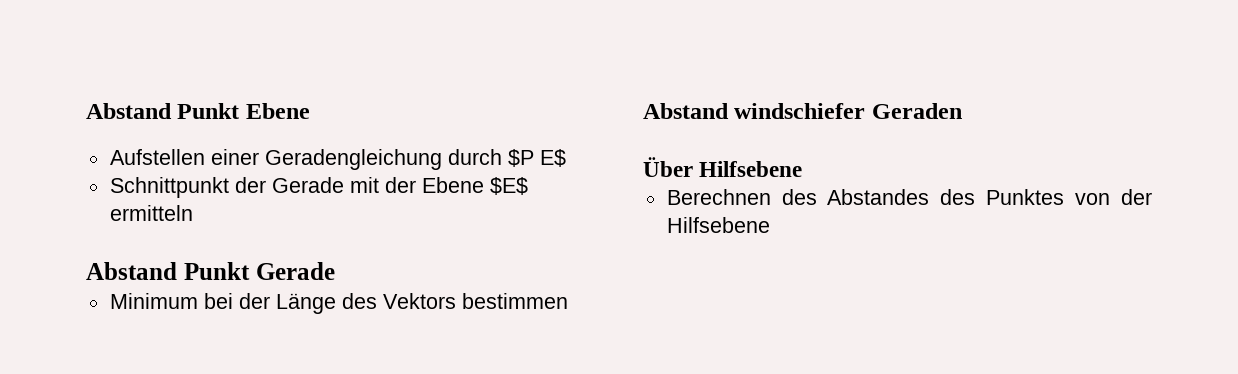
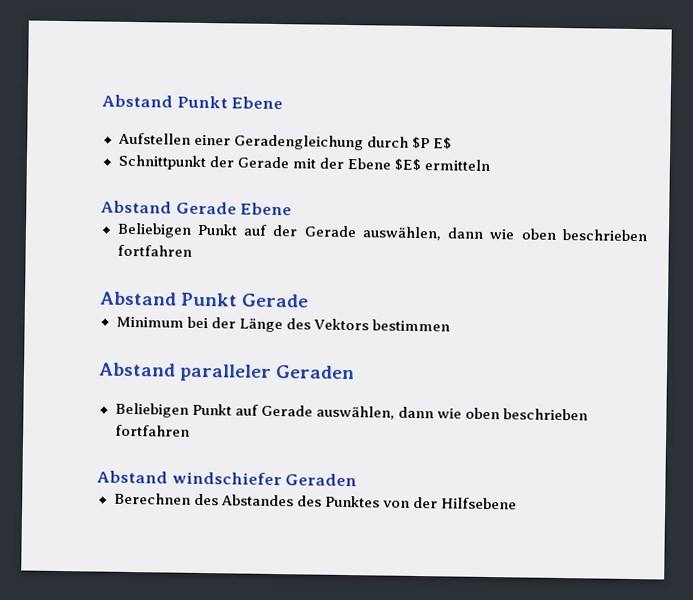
+ Abstand Gerade Ebene
+ Beliebigen Punkt auf der Gerade auswählen, dann wie oben beschrieben fortfahren
+ Abstand paralleler Geraden
+ Beliebigen Punkt auf Gerade auswählen, dann wie oben beschrieben fortfahren
- Über Hilfsebene

